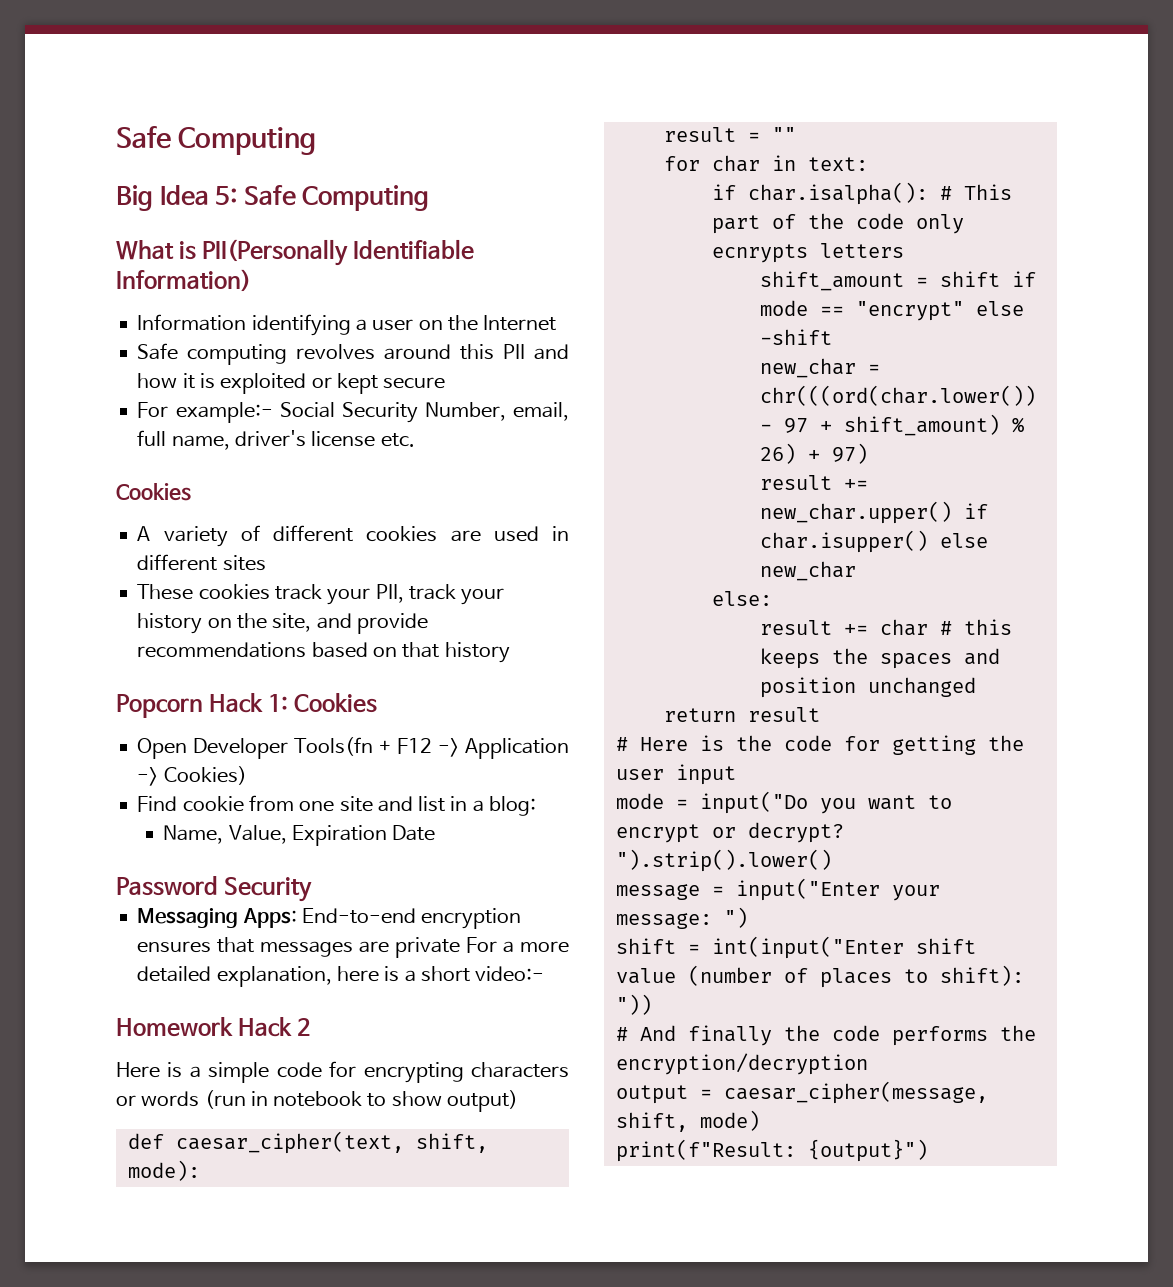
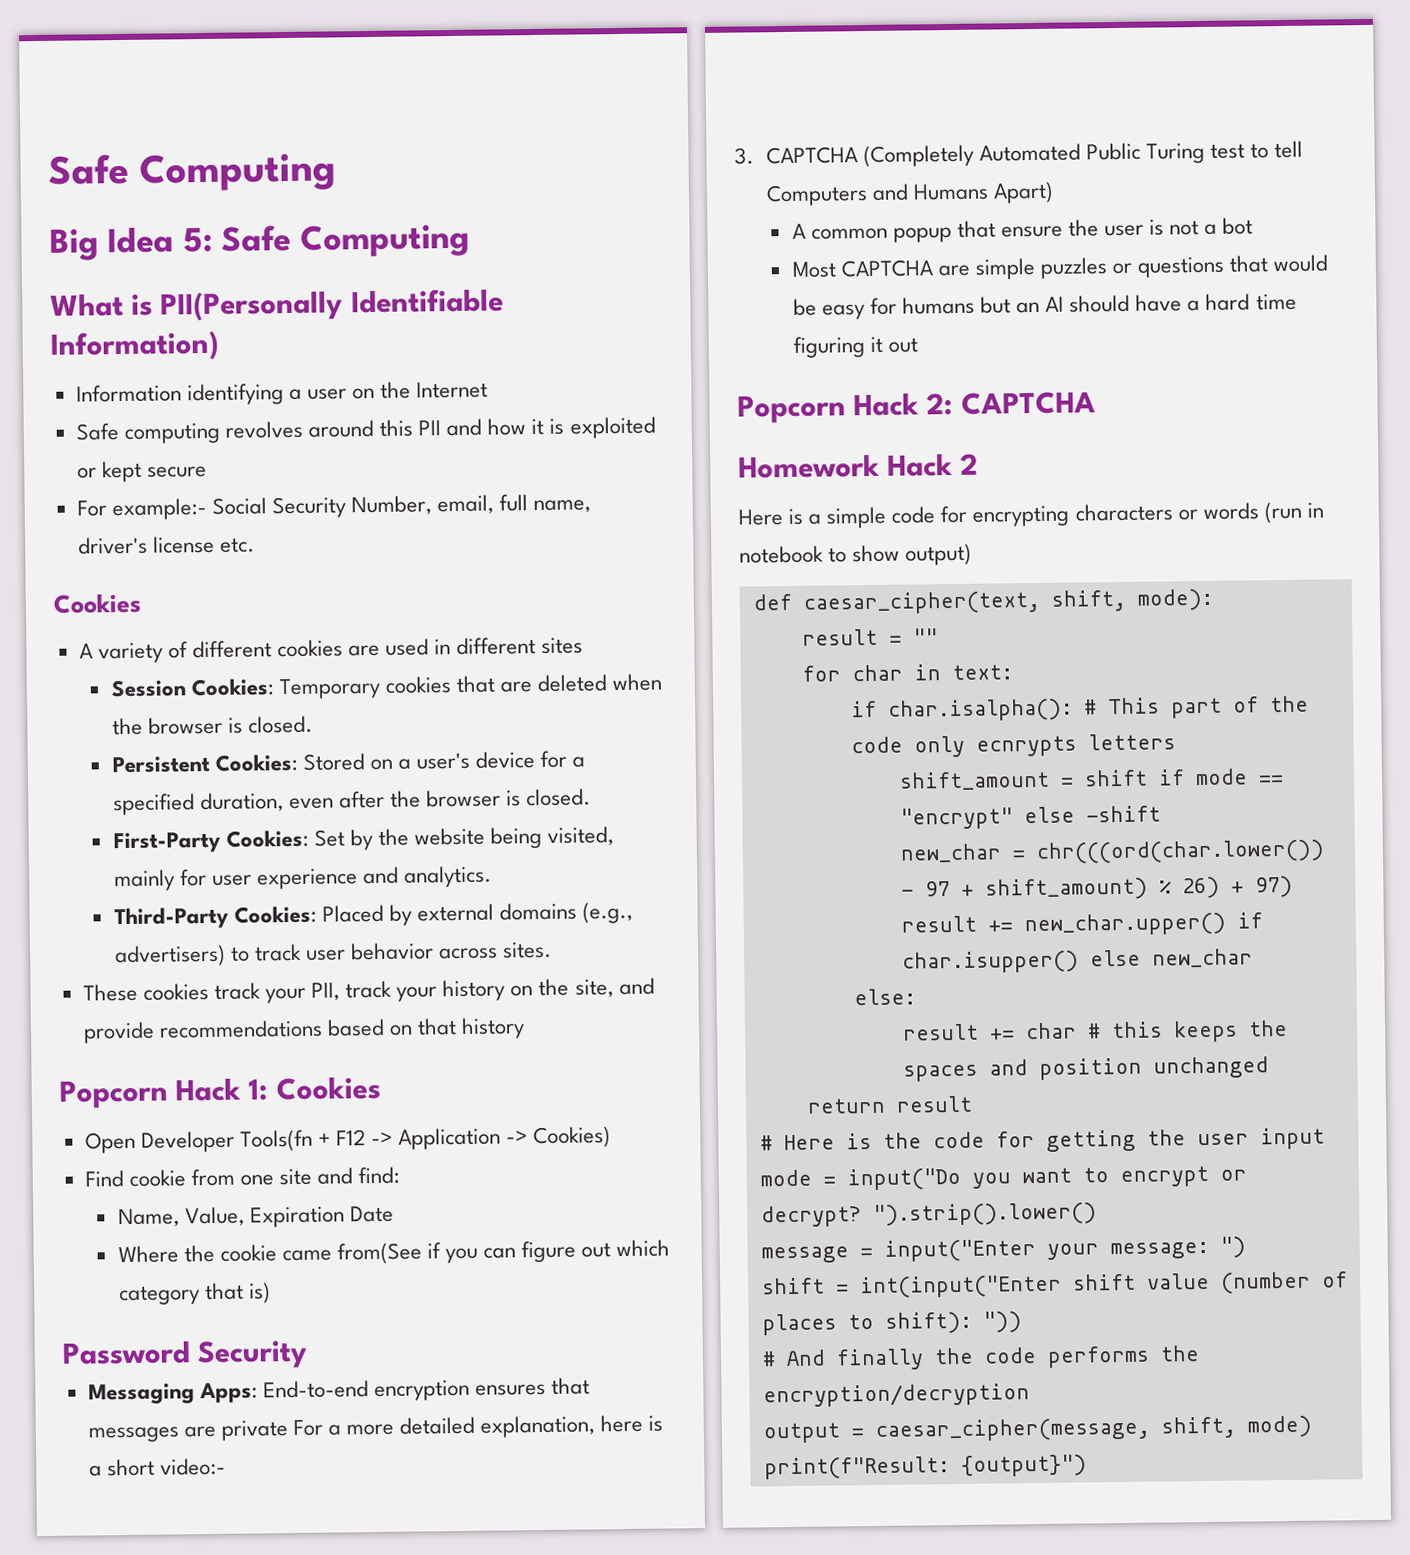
+ Session Cookies: Temporary cookies that are deleted when the browser is closed.
+ Persistent Cookies: Stored on a user's device for a specified duration, even after the browser is closed.
+ First-Party Cookies: Set by the website being visited, mainly for user experience and analytics.
+ Third-Party Cookies: Placed by external domains (e.g., advertisers) to track user behavior across sites.
- Find cookie from one site and list in a blog:
+ Find cookie from one site and find:
+ Where the cookie came from(See if you can figure out which category that is)
+ 3. CAPTCHA (Completely Automated Public Turing test to tell Computers and Humans Apart)
+ A common popup that ensure the user is not a bot
+ Most CAPTCHA are simple puzzles or questions that would be easy for humans but an AI should have a hard time figuring it out
+ Popcorn Hack 2: CAPTCHA

